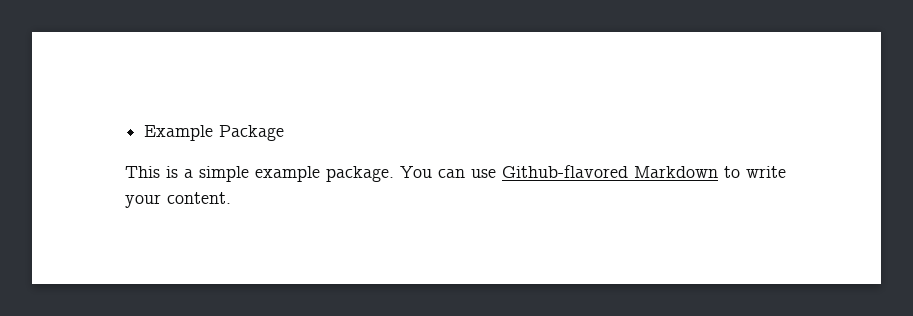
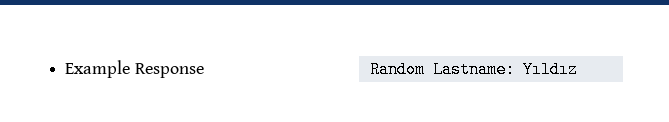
- Example Package
- This is a simple example package. You can use Github-flavored Markdown to write your content.
+ Example Response
+ Random Lastname: Yıldız

